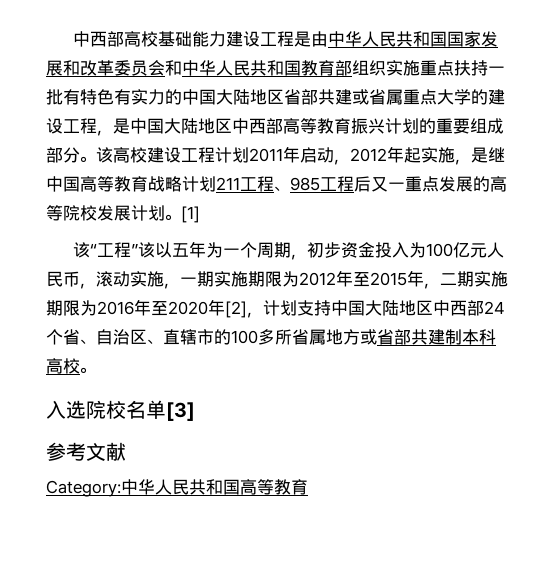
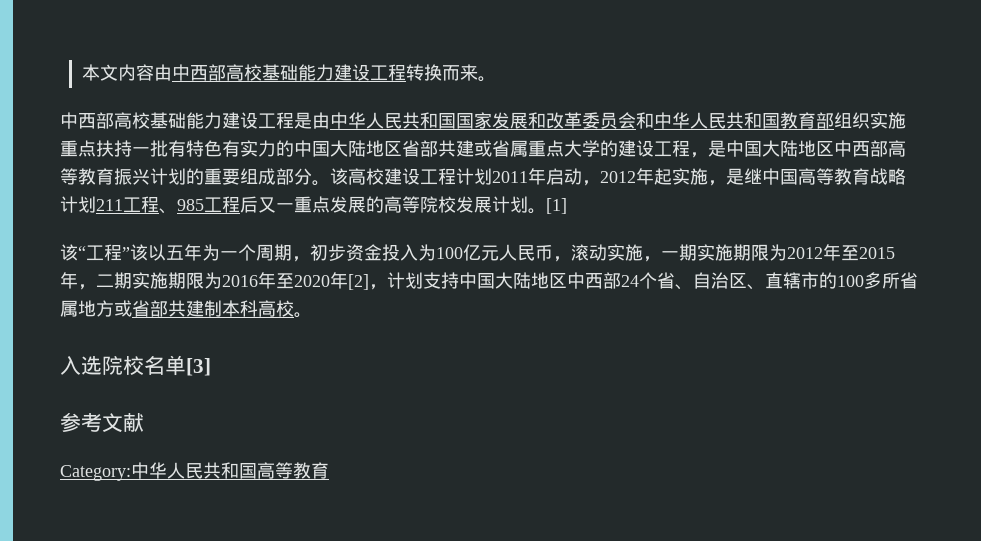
+ 本文内容由中西部高校基础能力建设工程转换而来。

